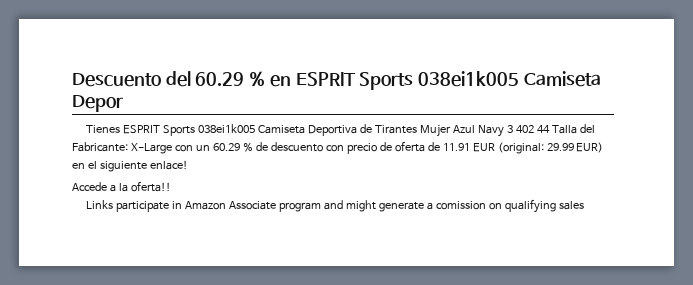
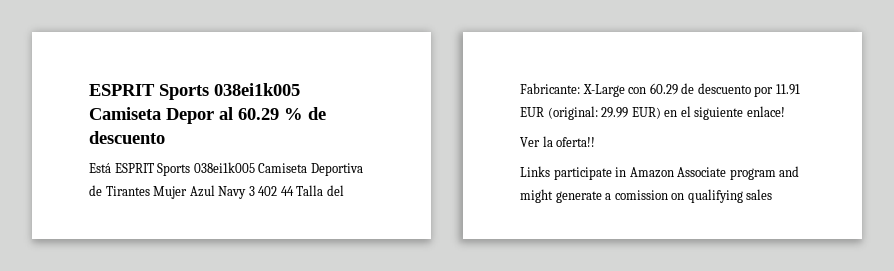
- Descuento del 60.29 % en ESPRIT Sports 038ei1k005 Camiseta Depor
- Tienes ESPRIT Sports 038ei1k005 Camiseta Deportiva de Tirantes Mujer Azul Navy 3 402 44 Talla del Fabricante: X-Large con un 60.29 % de descuento con precio de oferta de 11.91 EUR (original: 29.99 EUR) en el siguiente enlace!
+ ESPRIT Sports 038ei1k005 Camiseta Depor al 60.29 % de descuento
+ Está ESPRIT Sports 038ei1k005 Camiseta Deportiva de Tirantes Mujer Azul Navy 3 402 44 Talla del Fabricante: X-Large con 60.29 de descuento por 11.91 EUR (original: 29.99 EUR) en el siguiente enlace!
- Accede a la oferta!!
+ Ver la oferta!!

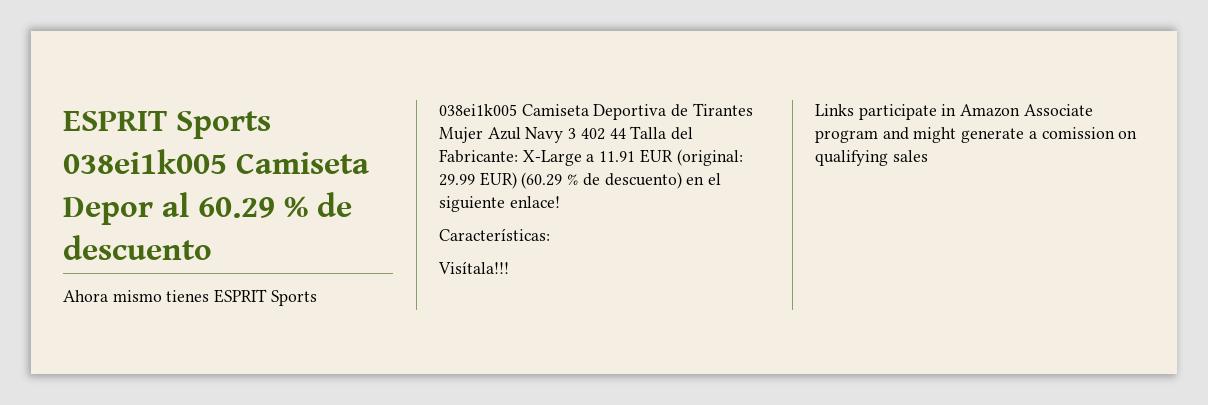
- Está ESPRIT Sports 038ei1k005 Camiseta Deportiva de Tirantes Mujer Azul Navy 3 402 44 Talla del Fabricante: X-Large con 60.29 de descuento por 11.91 EUR (original: 29.99 EUR) en el siguiente enlace!
+ Ahora mismo tienes ESPRIT Sports 038ei1k005 Camiseta Deportiva de Tirantes Mujer Azul Navy 3 402 44 Talla del Fabricante: X-Large a 11.91 EUR (original: 29.99 EUR) (60.29 % de descuento) en el siguiente enlace!
- Ver la oferta!!
+ Características:
+ Visítala!!!

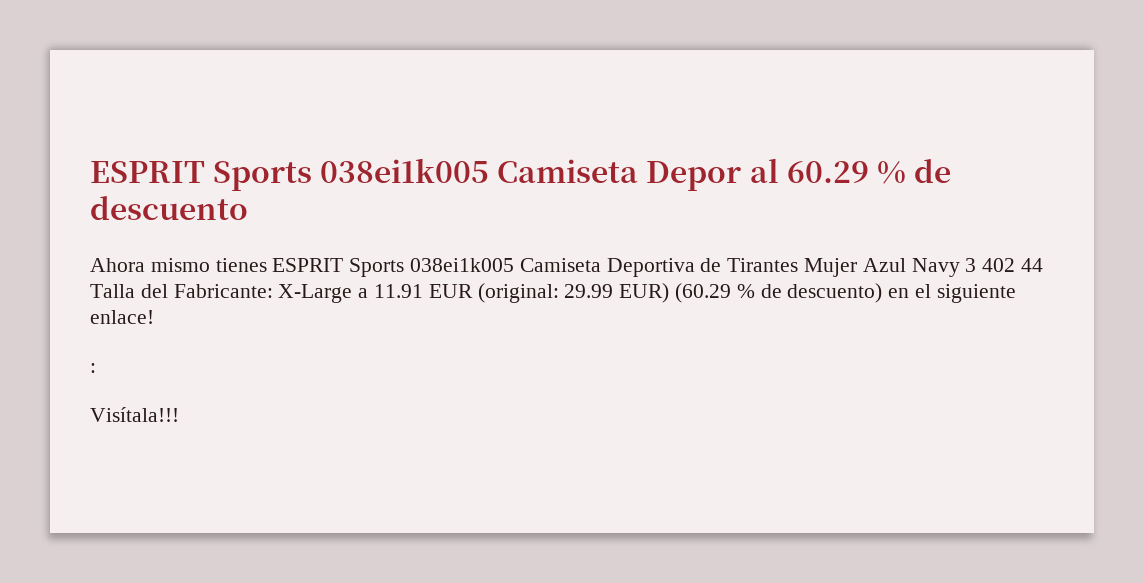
- Características:
+ :
- Links participate in Amazon Associate program and might generate a comission on qualifying sales

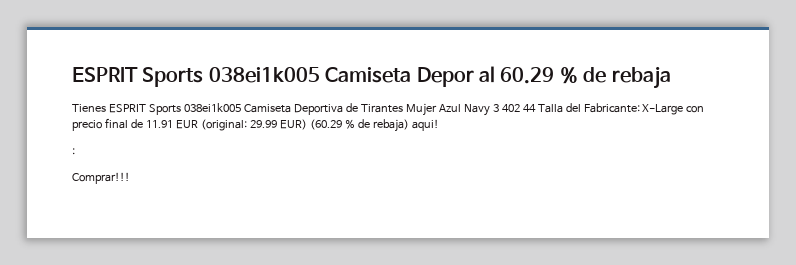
- ESPRIT Sports 038ei1k005 Camiseta Depor al 60.29 % de descuento
- Ahora mismo tienes ESPRIT Sports 038ei1k005 Camiseta Deportiva de Tirantes Mujer Azul Navy 3 402 44 Talla del Fabricante: X-Large a 11.91 EUR (original: 29.99 EUR) (60.29 % de descuento) en el siguiente enlace!
+ ESPRIT Sports 038ei1k005 Camiseta Depor al 60.29 % de rebaja
+ Tienes ESPRIT Sports 038ei1k005 Camiseta Deportiva de Tirantes Mujer Azul Navy 3 402 44 Talla del Fabricante: X-Large con precio final de 11.91 EUR (original: 29.99 EUR) (60.29 % de rebaja) aqui!
- Visítala!!!
+ Comprar!!!

